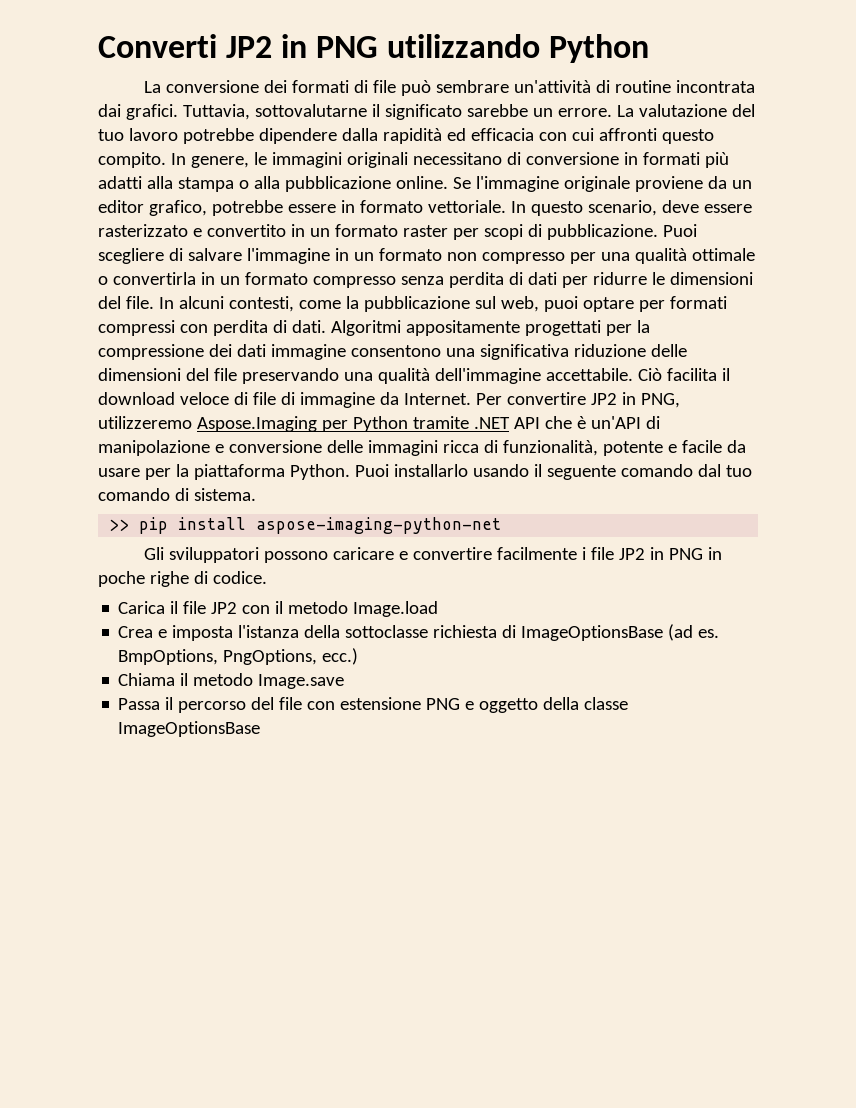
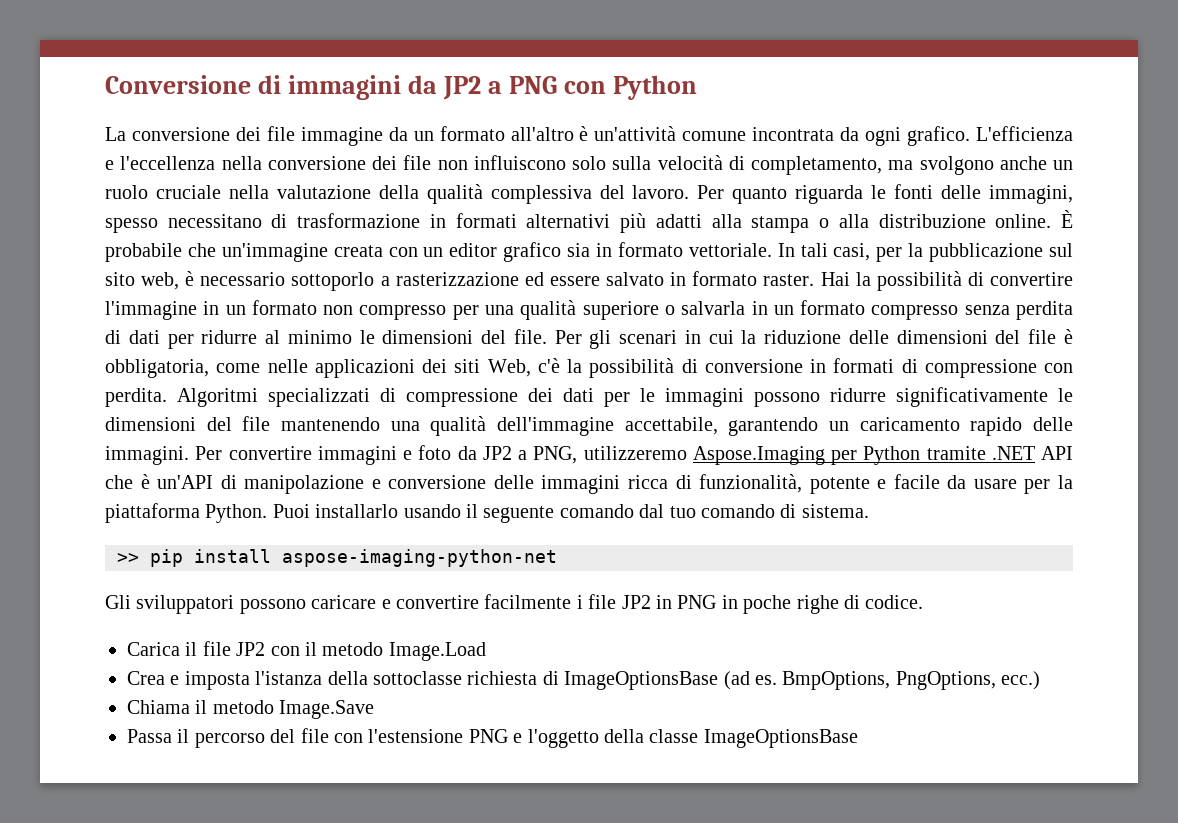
- Converti JP2 in PNG utilizzando Python
- La conversione dei formati di file può sembrare un'attività di routine incontrata dai grafici. Tuttavia, sottovalutarne il significato sarebbe un errore. La valutazione del tuo lavoro potrebbe dipendere dalla rapidità ed efficacia con cui affronti questo compito. In genere, le immagini originali necessitano di conversione in formati più adatti alla stampa o alla pubblicazione online. Se l'immagine originale proviene da un editor grafico, potrebbe essere in formato vettoriale. In questo scenario, deve essere rasterizzato e convertito in un formato raster per scopi di pubblicazione. Puoi scegliere di salvare l'immagine in un formato non compresso per una qualità ottimale o convertirla in un formato compresso senza perdita di dati per ridurre le dimensioni del file.
+ Conversione di immagini da JP2 a PNG con Python
+ La conversione dei file immagine da un formato all'altro è un'attività comune incontrata da ogni grafico. L'efficienza e l'eccellenza nella conversione dei file non influiscono solo sulla velocità di completamento, ma svolgono anche un ruolo cruciale nella valutazione della qualità complessiva del lavoro. Per quanto riguarda le fonti delle immagini, spesso necessitano di trasformazione in formati alternativi più adatti alla stampa o alla distribuzione online. È probabile che un'immagine creata con un editor grafico sia in formato vettoriale. In tali casi, per la pubblicazione sul sito web, è necessario sottoporlo a rasterizzazione ed essere salvato in formato raster. Hai la possibilità di convertire l'immagine in un formato non compresso per una qualità superiore o salvarla in un formato compresso senza perdita di dati per ridurre al minimo le dimensioni del file.
- In alcuni contesti, come la pubblicazione sul web, puoi optare per formati compressi con perdita di dati. Algoritmi appositamente progettati per la compressione dei dati immagine consentono una significativa riduzione delle dimensioni del file preservando una qualità dell'immagine accettabile. Ciò facilita il download veloce di file di immagine da Internet. Per convertire JP2 in PNG, utilizzeremo Aspose.Imaging per Python tramite .NET API che è un'API di manipolazione e conversione delle immagini ricca di funzionalità, potente e facile da usare per la piattaforma Python.
+ Per gli scenari in cui la riduzione delle dimensioni del file è obbligatoria, come nelle applicazioni dei siti Web, c'è la possibilità di conversione in formati di compressione con perdita. Algoritmi specializzati di compressione dei dati per le immagini possono ridurre significativamente le dimensioni del file mantenendo una qualità dell'immagine accettabile, garantendo un caricamento rapido delle immagini. Per convertire immagini e foto da JP2 a PNG, utilizzeremo Aspose.Imaging per Python tramite .NET API che è un'API di manipolazione e conversione delle immagini ricca di funzionalità, potente e facile da usare per la piattaforma Python.
- Carica il file JP2 con il metodo Image.load
+ Carica il file JP2 con il metodo Image.Load
- Chiama il metodo Image.save
+ Chiama il metodo Image.Save
- Passa il percorso del file con estensione PNG e oggetto della classe ImageOptionsBase
+ Passa il percorso del file con l'estensione PNG e l'oggetto della classe ImageOptionsBase

